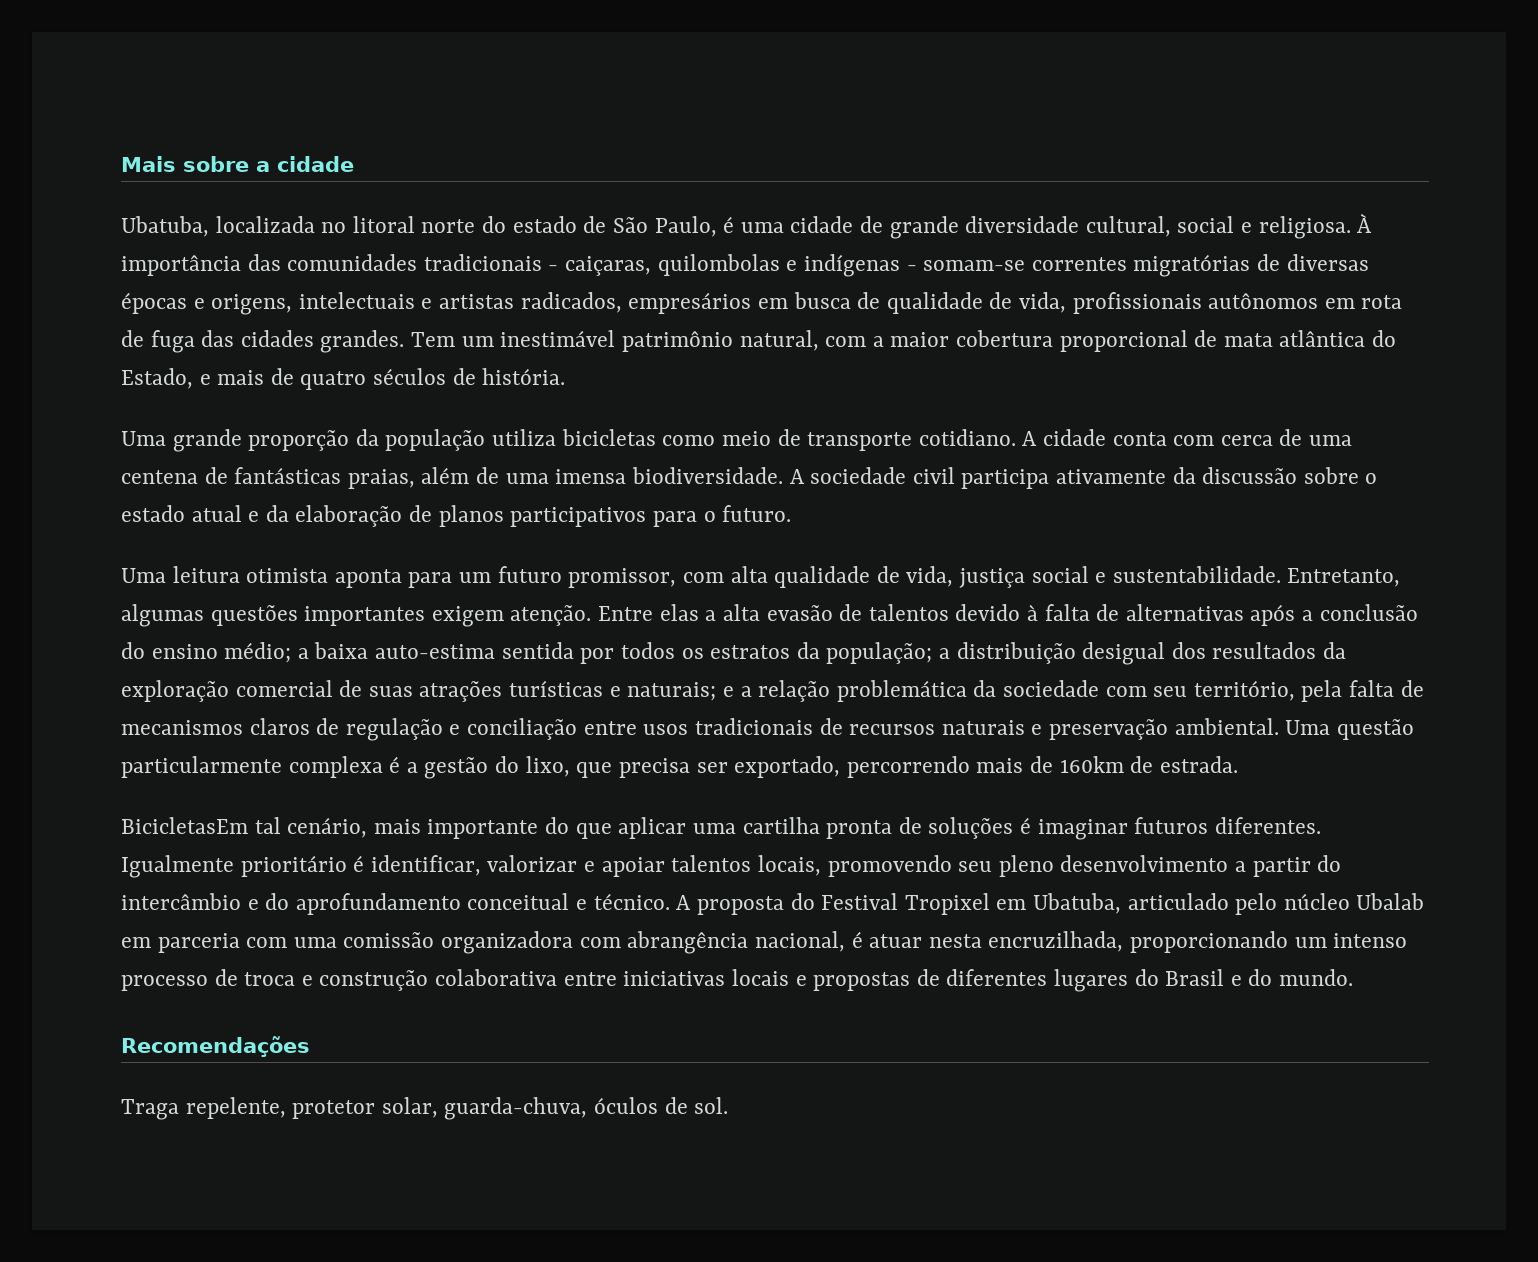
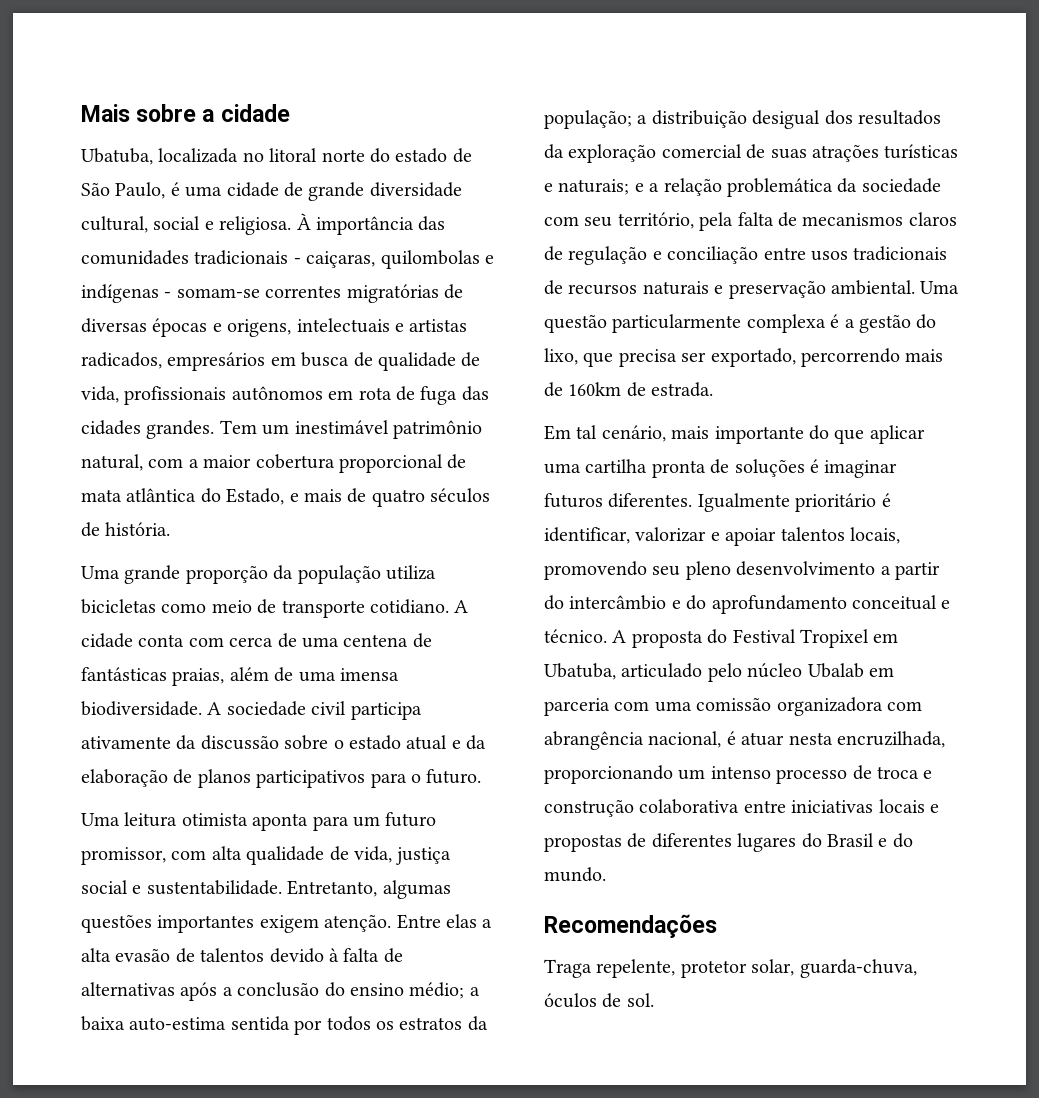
- BicicletasEm tal cenário, mais importante do que aplicar uma cartilha pronta de soluções é imaginar futuros diferentes.
+ Em tal cenário, mais importante do que aplicar uma cartilha pronta de soluções é imaginar futuros diferentes.

